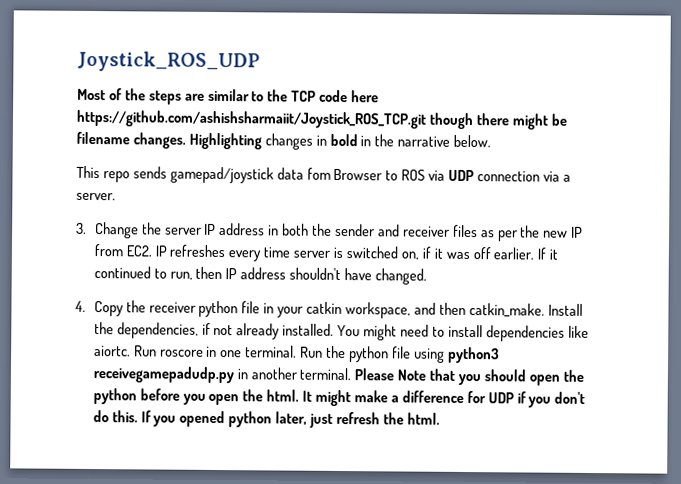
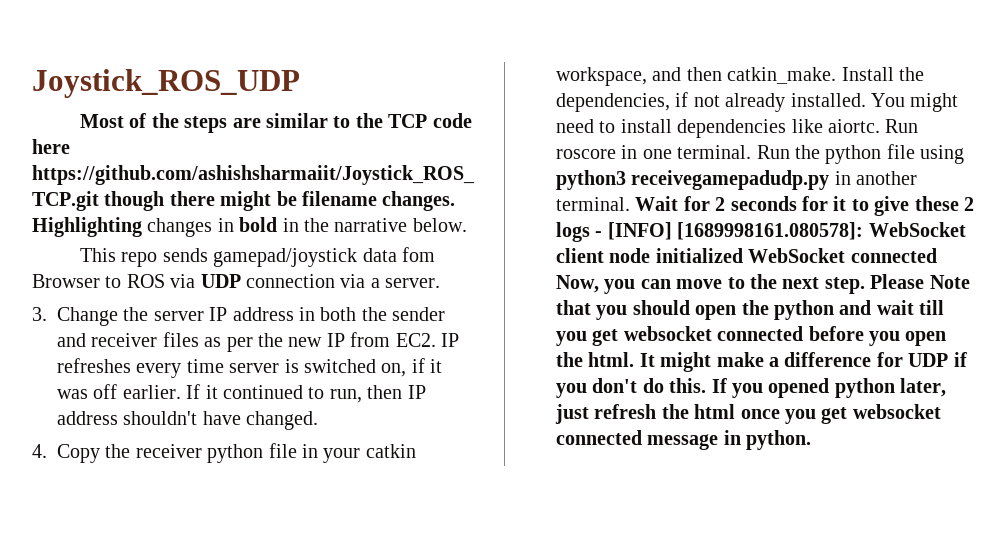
+ Wait for 2 seconds for it to give these 2 logs - [INFO] [1689998161.080578]: WebSocket client node initialized WebSocket connected Now, you can move to the next step.
- Please Note that you should open the python before you open the html.
+ Please Note that you should open the python and wait till you get websocket connected before you open the html.
- If you opened python later, just refresh the html.
+ If you opened python later, just refresh the html once you get websocket connected message in python.

